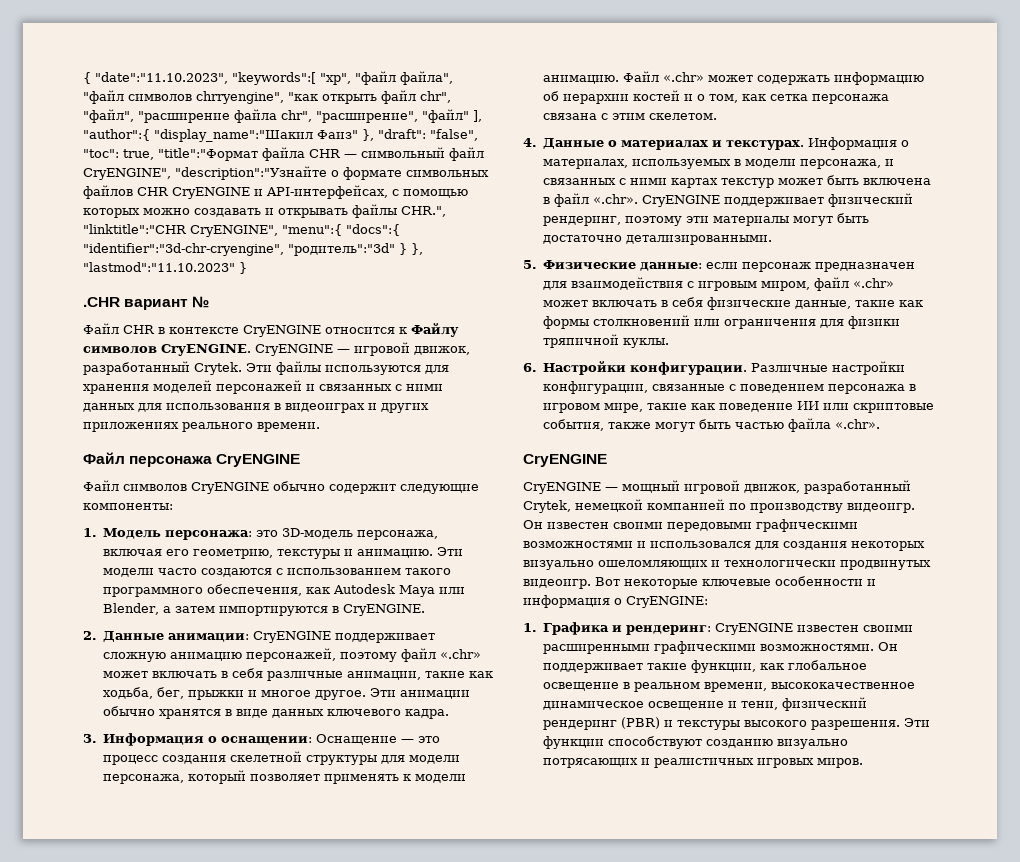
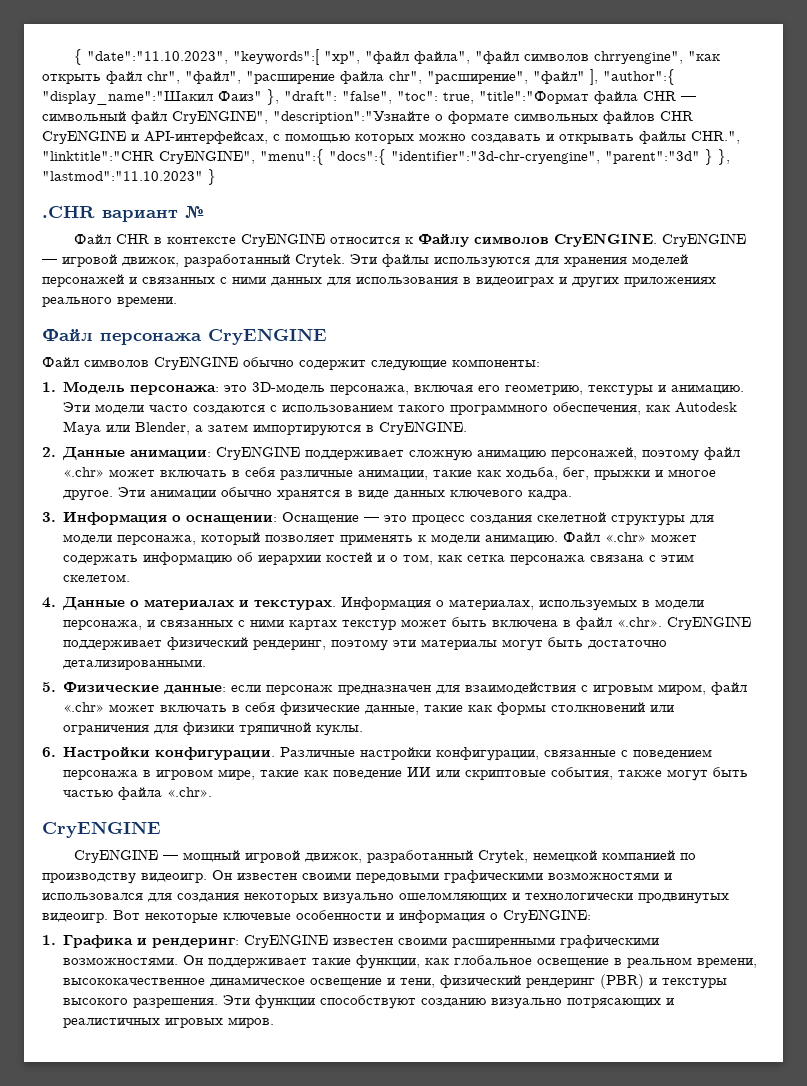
- true, "title":"Формат файла CHR — символьный файл CryENGINE", "description":"Узнайте о формате символьных файлов CHR CryENGINE и API-интерфейсах, с помощью которых можно создавать и открывать файлы CHR.", "linktitle":"CHR CryENGINE", "menu":{ "docs":{ "identifier":"3d-chr-cryengine", "родитель":"3d" } }, "lastmod":"11.10.2023" }
+ true, "title":"Формат файла CHR — символьный файл CryENGINE", "description":"Узнайте о формате символьных файлов CHR CryENGINE и API-интерфейсах, с помощью которых можно создавать и открывать файлы CHR.", "linktitle":"CHR CryENGINE", "menu":{ "docs":{ "identifier":"3d-chr-cryengine", "parent":"3d" } }, "lastmod":"11.10.2023" }

